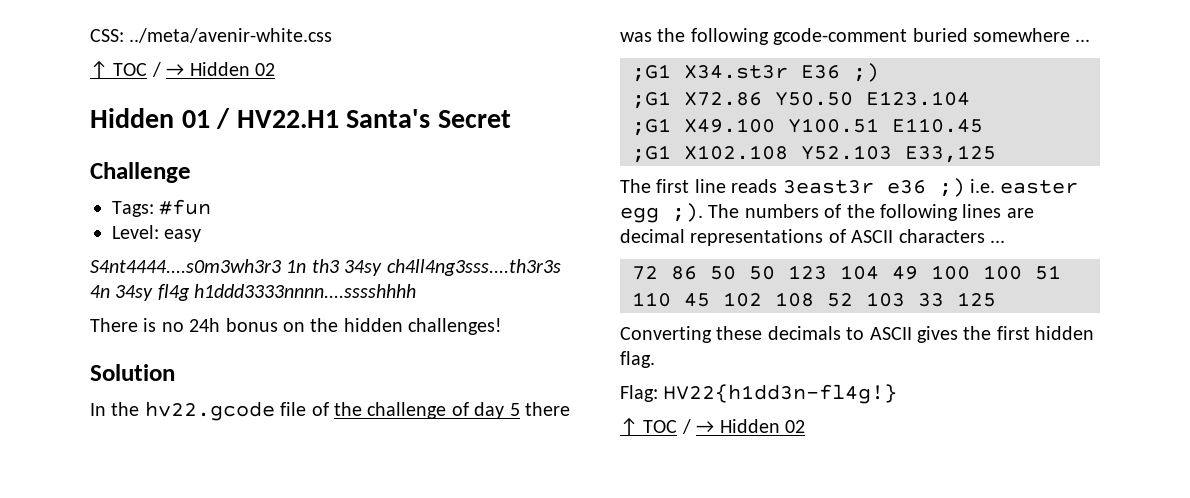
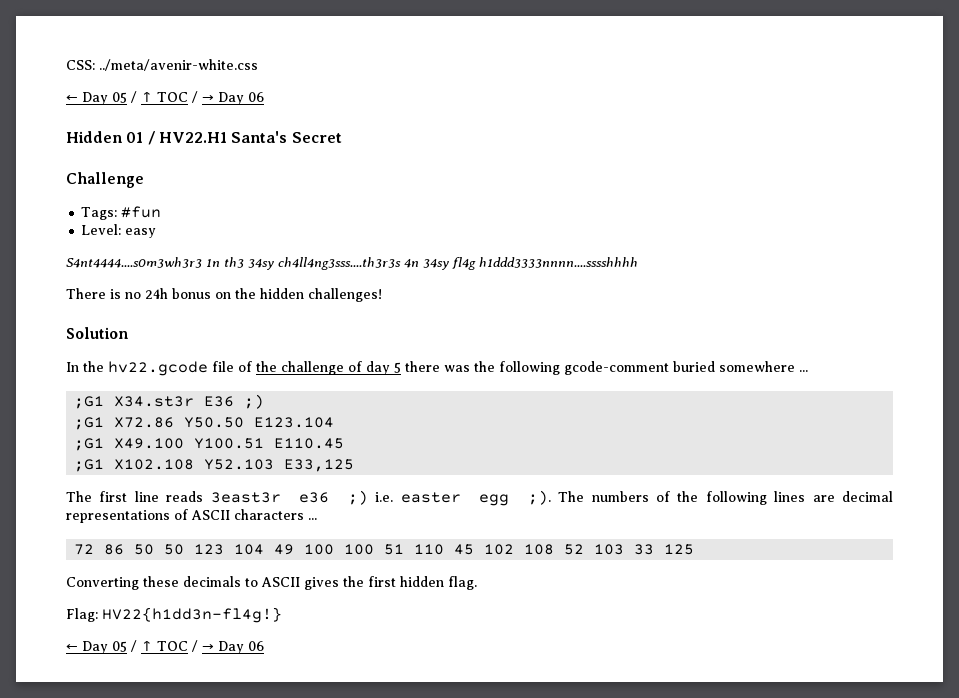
  CSS: ../meta/avenir-white.css
- ↑ TOC / → Hidden 02
+ ← Day 05 / ↑ TOC / → Day 06
  Flag: HV22{h1dd3n-fl4g!}
- ↑ TOC / → Hidden 02
+ ← Day 05 / ↑ TOC / → Day 06

